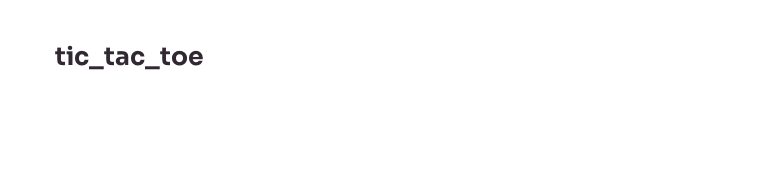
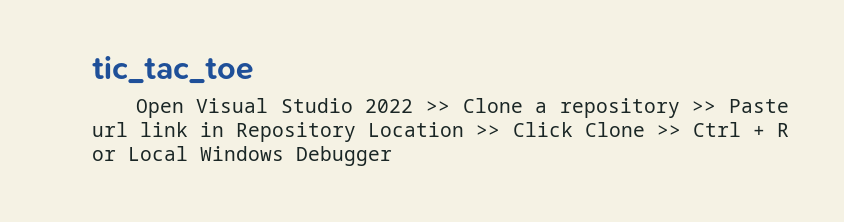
+ Open Visual Studio 2022 >> Clone a repository >> Paste url link in Repository Location >> Click Clone >> Ctrl + R or Local Windows Debugger

